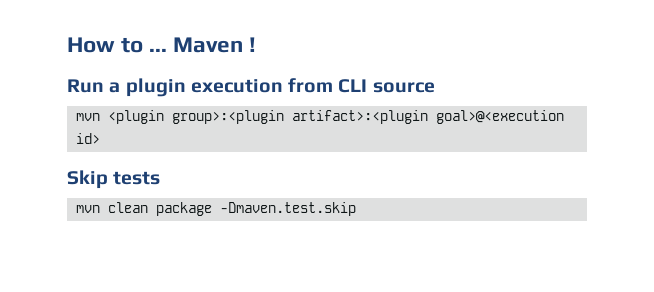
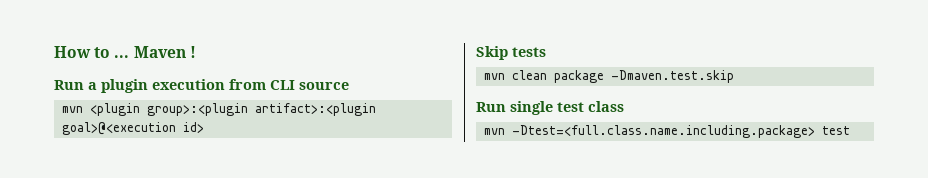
+ Run single test class
+ mvn -Dtest=<full.class.name.including.package> test

